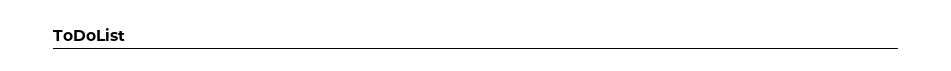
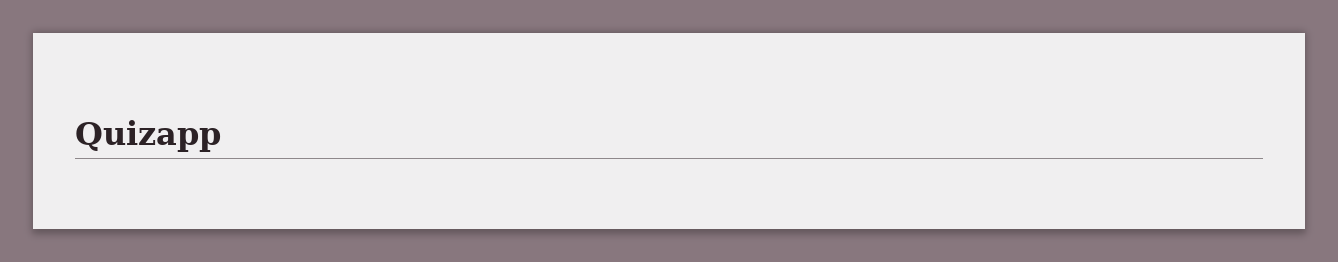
- ToDoList
+ Quizapp

